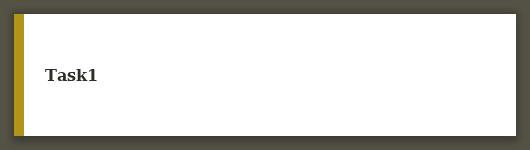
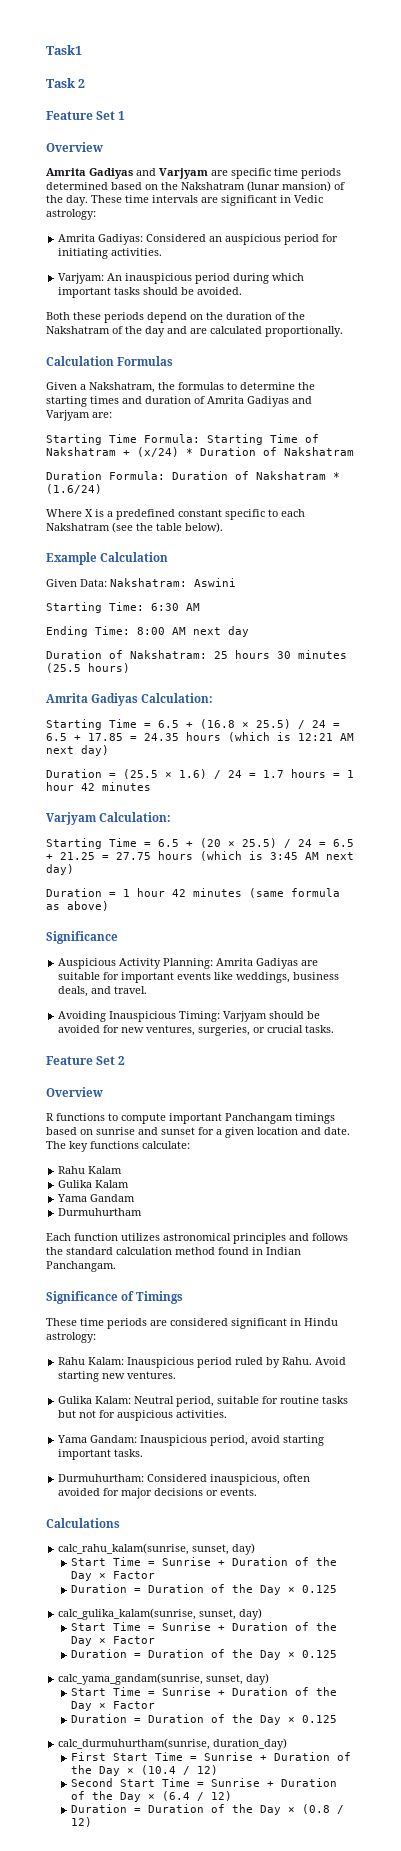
+ Task 2
+ Feature Set 1
+ Overview
+ Amrita Gadiyas and Varjyam are specific time periods determined based on the Nakshatram (lunar mansion) of the day. These time intervals are significant in Vedic astrology:
+ Amrita Gadiyas: Considered an auspicious period for initiating activities.
+ Varjyam: An inauspicious period during which important tasks should be avoided.
+ Both these periods depend on the duration of the Nakshatram of the day and are calculated proportionally.
+ Calculation Formulas
+ Given a Nakshatram, the formulas to determine the starting times and duration of Amrita Gadiyas and Varjyam are:
+ Starting Time Formula: Starting Time of Nakshatram + (x/24) * Duration of Nakshatram
+ Duration Formula: Duration of Nakshatram * (1.6/24)
+ Where X is a predefined constant specific to each Nakshatram (see the table below).
+ Example Calculation
+ Given Data: Nakshatram: Aswini
+ Starting Time: 6:30 AM
+ Ending Time: 8:00 AM next day
+ Duration of Nakshatram: 25 hours 30 minutes (25.5 hours)
+ Amrita Gadiyas Calculation:
+ Starting Time = 6.5 + (16.8 × 25.5) / 24 = 6.5 + 17.85 = 24.35 hours (which is 12:21 AM next day)
+ Duration = (25.5 × 1.6) / 24 = 1.7 hours = 1 hour 42 minutes
+ Varjyam Calculation:
+ Starting Time = 6.5 + (20 × 25.5) / 24 = 6.5 + 21.25 = 27.75 hours (which is 3:45 AM next day)
+ Duration = 1 hour 42 minutes (same formula as above)
+ Significance
+ Auspicious Activity Planning: Amrita Gadiyas are suitable for important events like weddings, business deals, and travel.
+ Avoiding Inauspicious Timing: Varjyam should be avoided for new ventures, surgeries, or crucial tasks.
+ Feature Set 2
+ Overview
+ R functions to compute important Panchangam timings based on sunrise and sunset for a given location and date. The key functions calculate:
+ Rahu Kalam
+ Gulika Kalam
+ Yama Gandam
+ Durmuhurtham
+ Each function utilizes astronomical principles and follows the standard calculation method found in Indian Panchangam.
+ Significance of Timings
+ These time periods are considered significant in Hindu astrology:
+ Rahu Kalam: Inauspicious period ruled by Rahu. Avoid starting new ventures.
+ Gulika Kalam: Neutral period, suitable for routine tasks but not for auspicious activities.
+ Yama Gandam: Inauspicious period, avoid starting important tasks.
+ Durmuhurtham: Considered inauspicious, often avoided for major decisions or events.
+ Calculations
+ calc_rahu_kalam(sunrise, sunset, day)
+ Start Time = Sunrise + Duration of the Day × Factor
+ Duration = Duration of the Day × 0.125
+ calc_gulika_kalam(sunrise, sunset, day)
+ Start Time = Sunrise + Duration of the Day × Factor
+ Duration = Duration of the Day × 0.125
+ calc_yama_gandam(sunrise, sunset, day)
+ Start Time = Sunrise + Duration of the Day × Factor
+ Duration = Duration of the Day × 0.125
+ calc_durmuhurtham(sunrise, duration_day)
+ First Start Time = Sunrise + Duration of the Day × (10.4 / 12)
+ Second Start Time = Sunrise + Duration of the Day × (6.4 / 12)
+ Duration = Duration of the Day × (0.8 / 12)

